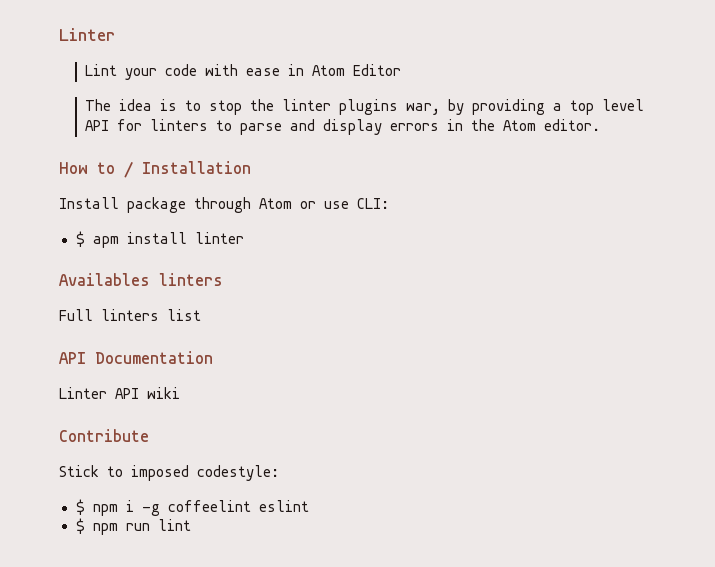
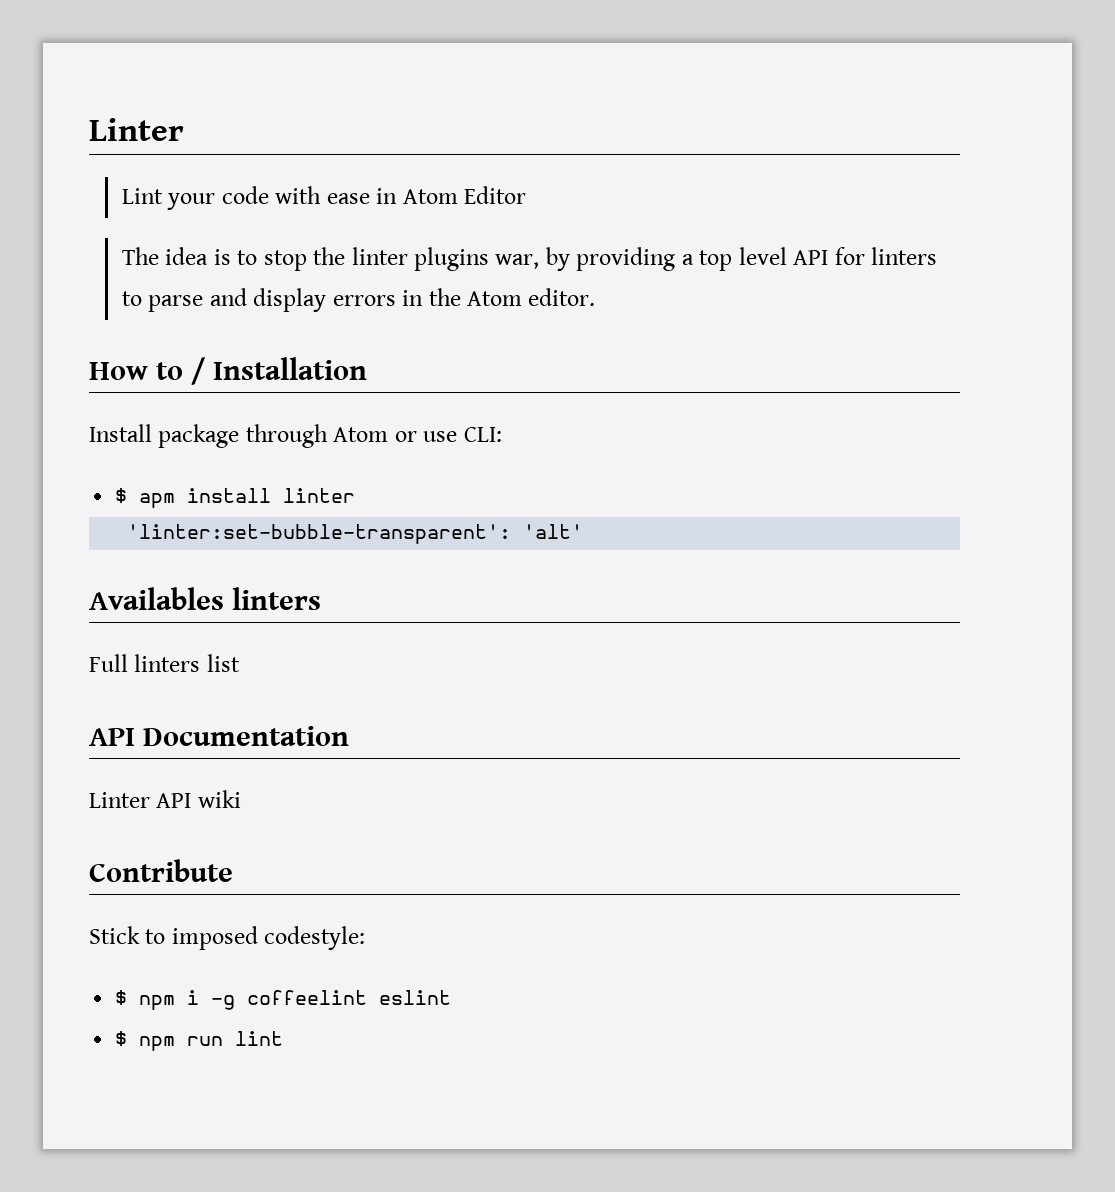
+ 'linter:set-bubble-transparent': 'alt'

